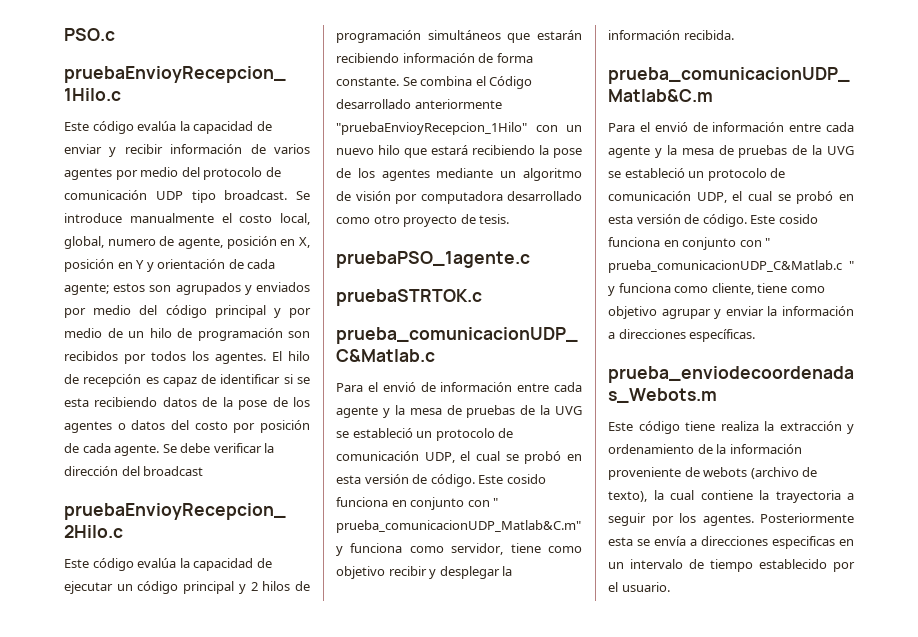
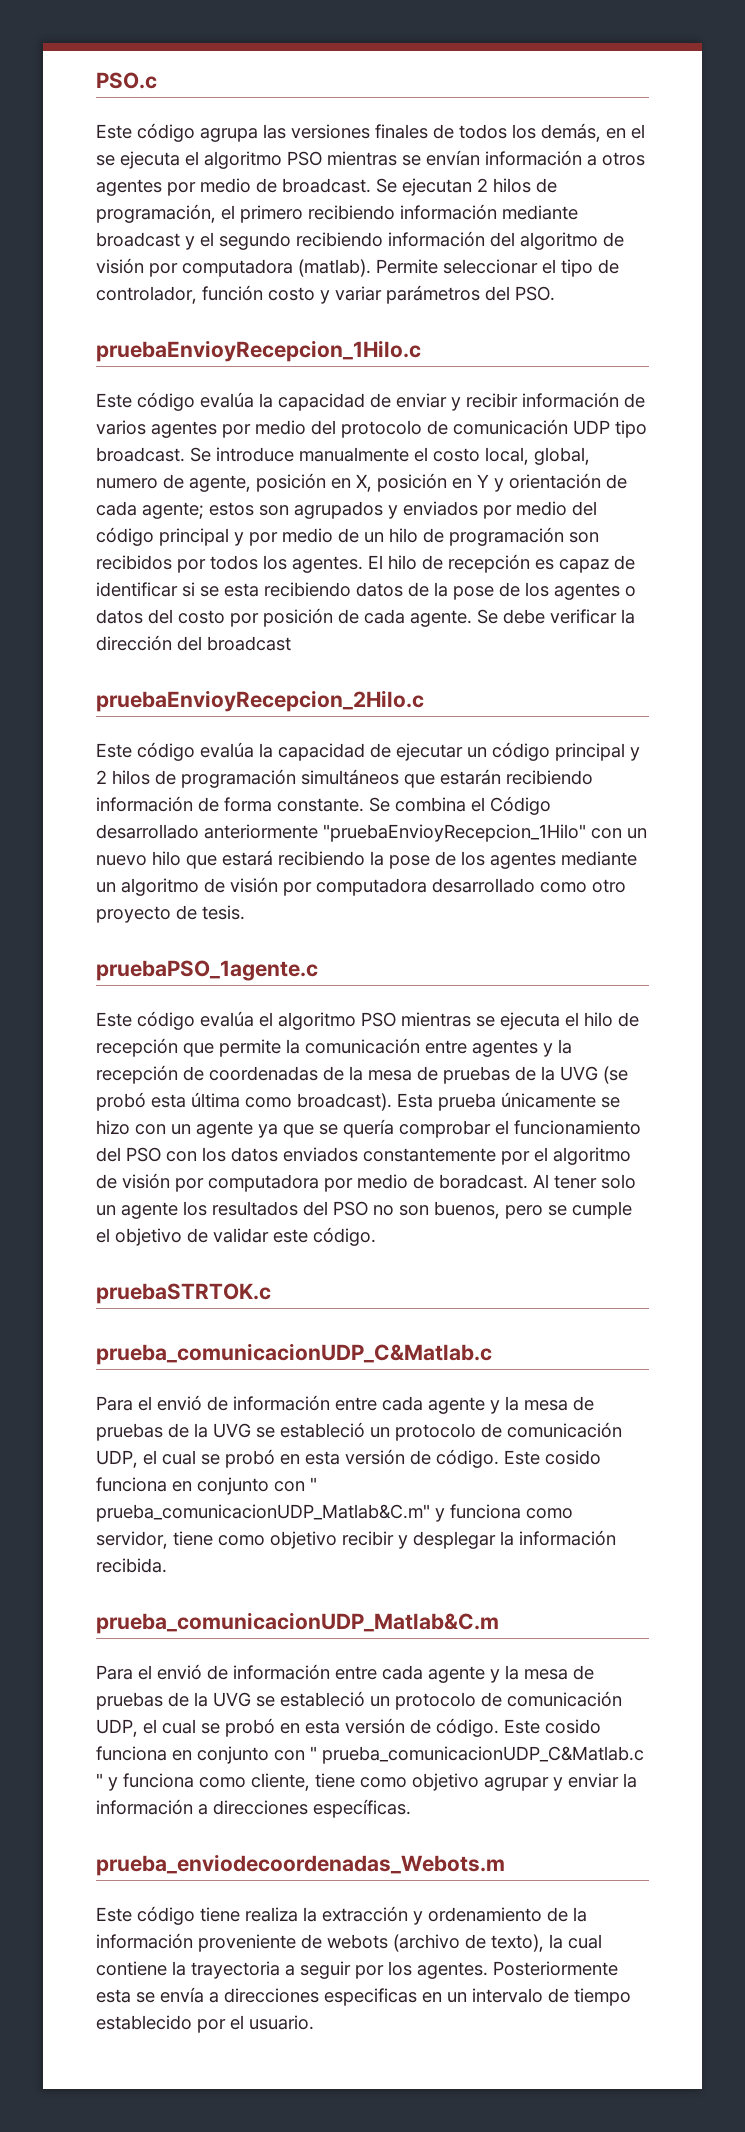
+ Este código agrupa las versiones finales de todos los demás, en el se ejecuta el algoritmo PSO mientras se envían información a otros agentes por medio de broadcast. Se ejecutan 2 hilos de programación, el primero recibiendo información mediante broadcast y el segundo recibiendo información del algoritmo de visión por computadora (matlab). Permite seleccionar el tipo de controlador, función costo y variar parámetros del PSO.
+ Este código evalúa el algoritmo PSO mientras se ejecuta el hilo de recepción que permite la comunicación entre agentes y la recepción de coordenadas de la mesa de pruebas de la UVG (se probó esta última como broadcast). Esta prueba únicamente se hizo con un agente ya que se quería comprobar el funcionamiento del PSO con los datos enviados constantemente por el algoritmo de visión por computadora por medio de boradcast. Al tener solo un agente los resultados del PSO no son buenos, pero se cumple el objetivo de validar este código.

